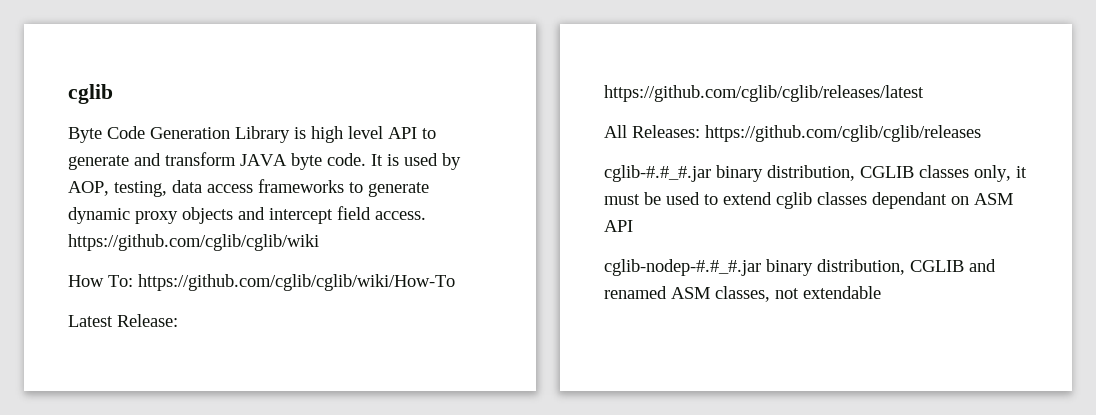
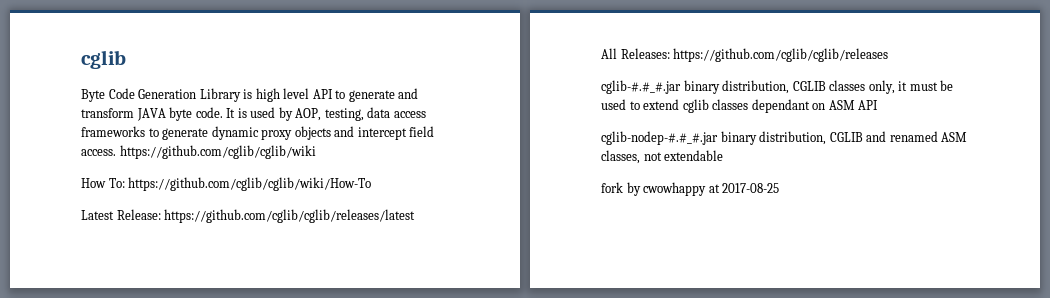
+ fork by cwowhappy at 2017-08-25

